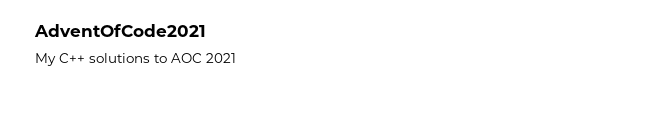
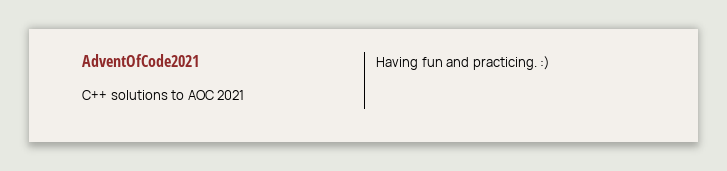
- My C++ solutions to AOC 2021
+ C++ solutions to AOC 2021
+ Having fun and practicing. :)

